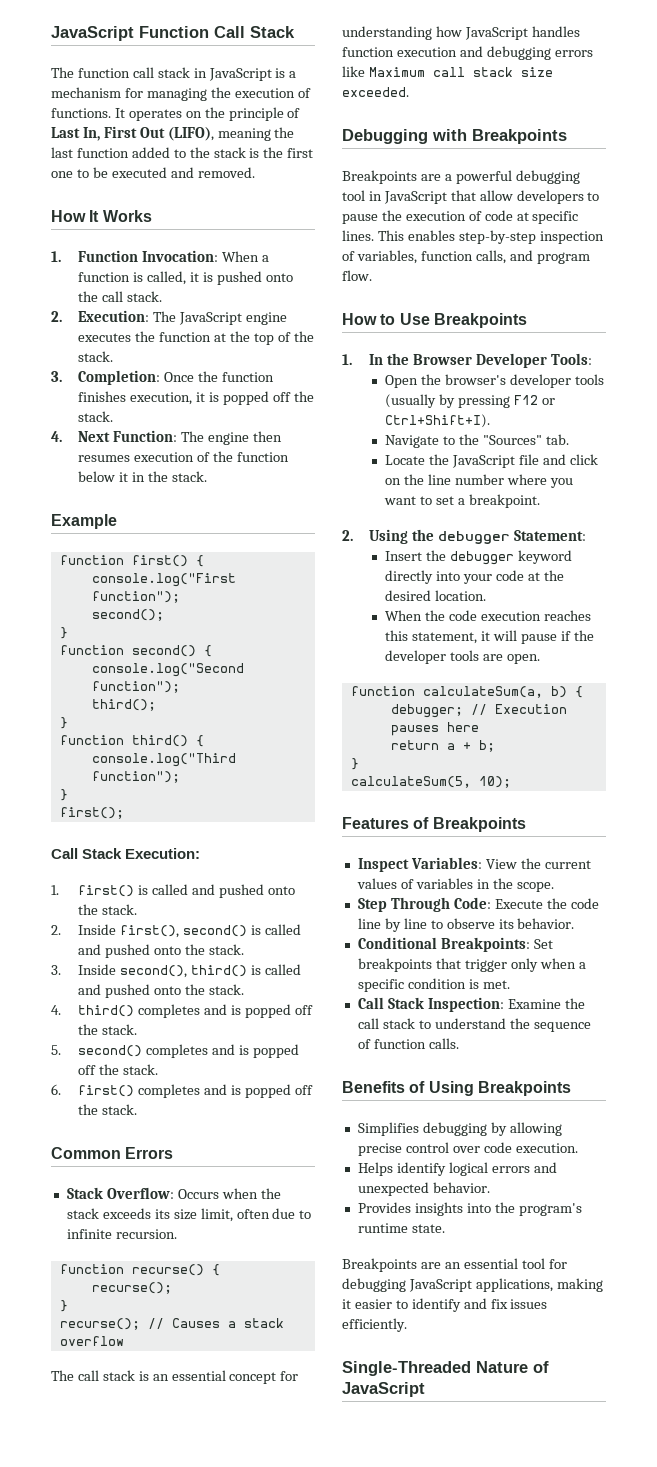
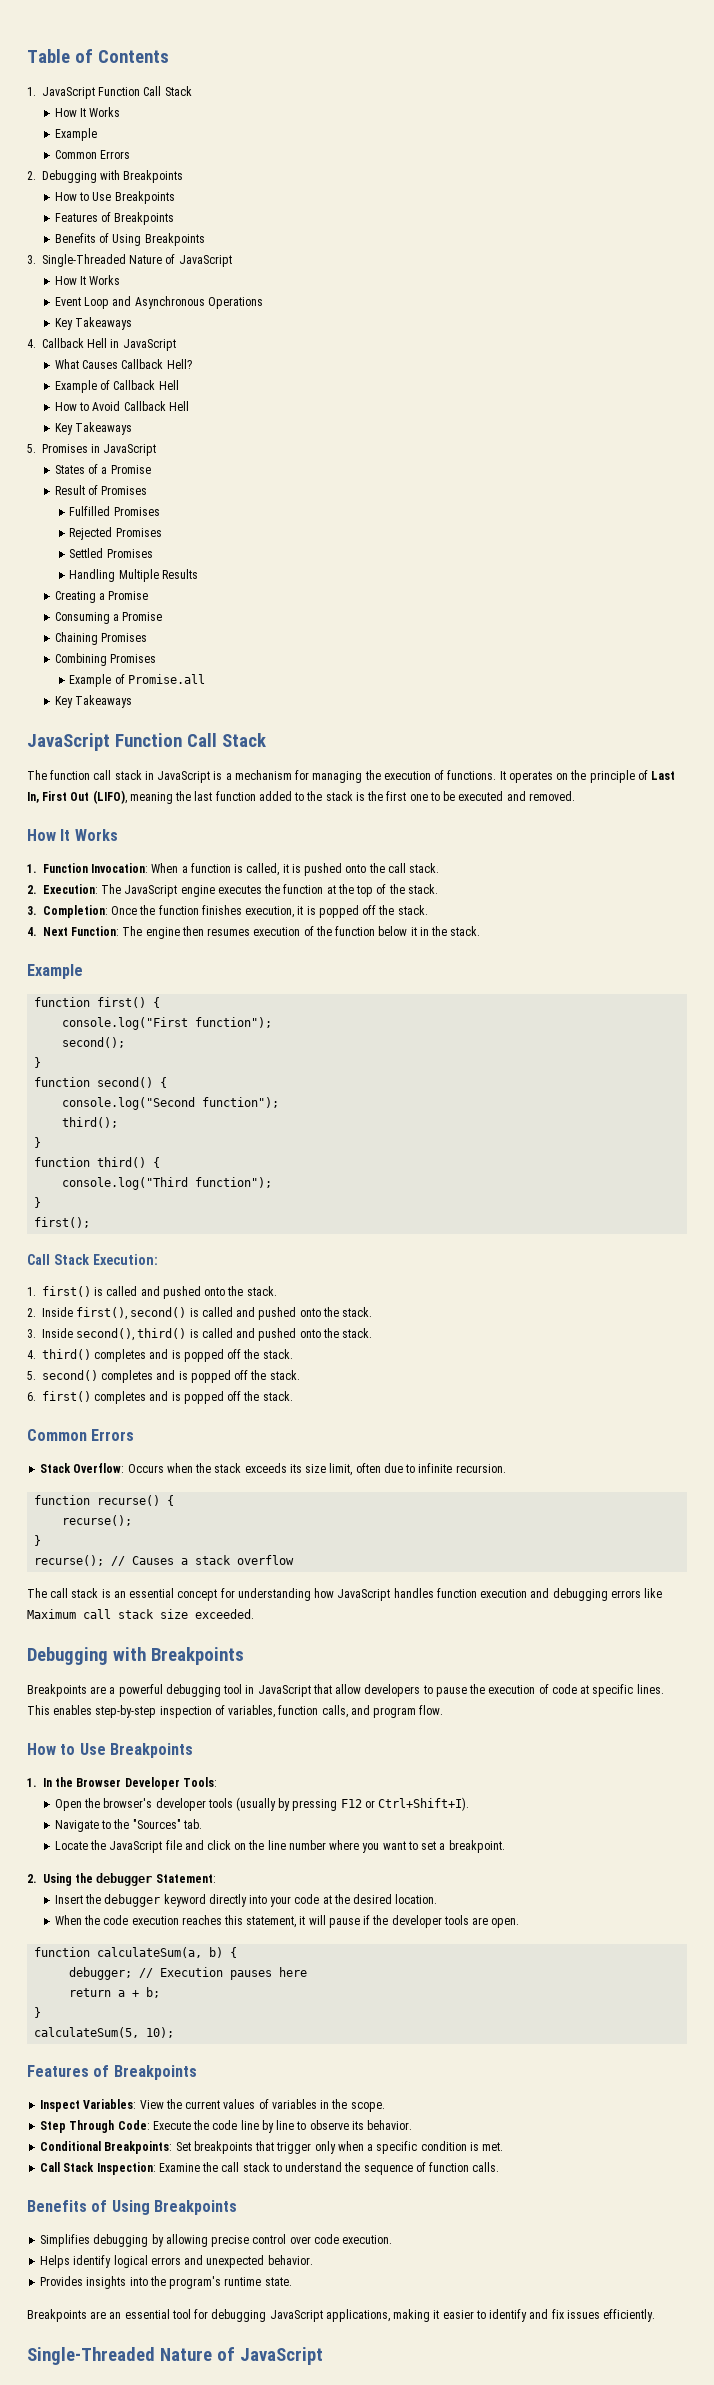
+ Table of Contents
+ 1. JavaScript Function Call Stack
+ How It Works
+ Example
+ Common Errors
+ 2. Debugging with Breakpoints
+ How to Use Breakpoints
+ Features of Breakpoints
+ Benefits of Using Breakpoints
+ 3. Single-Threaded Nature of JavaScript
+ How It Works
+ Event Loop and Asynchronous Operations
+ Key Takeaways
+ 4. Callback Hell in JavaScript
+ What Causes Callback Hell?
+ Example of Callback Hell
+ How to Avoid Callback Hell
+ Key Takeaways
+ 5. Promises in JavaScript
+ States of a Promise
+ Result of Promises
+ Fulfilled Promises
+ Rejected Promises
+ Settled Promises
+ Handling Multiple Results
+ Creating a Promise
+ Consuming a Promise
+ Chaining Promises
+ Combining Promises
+ Example of Promise.all
+ Key Takeaways

